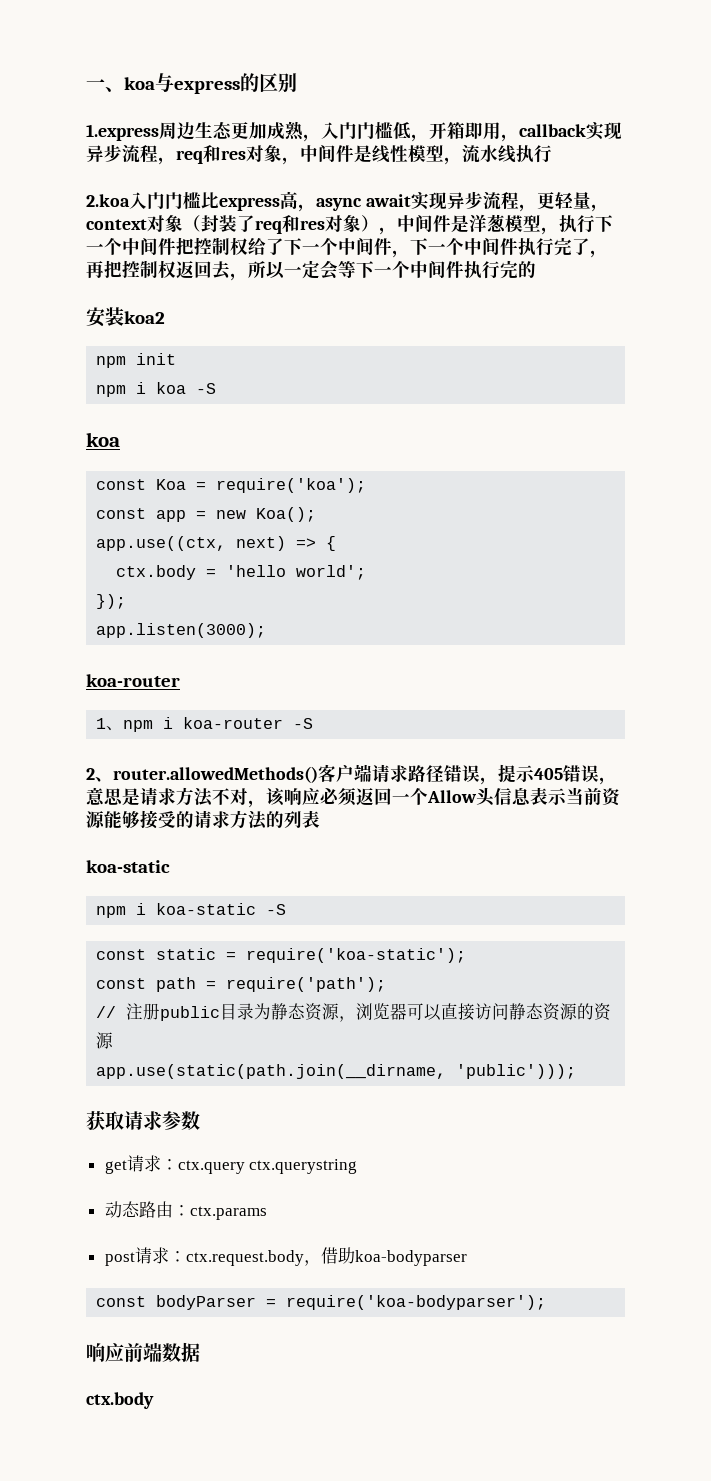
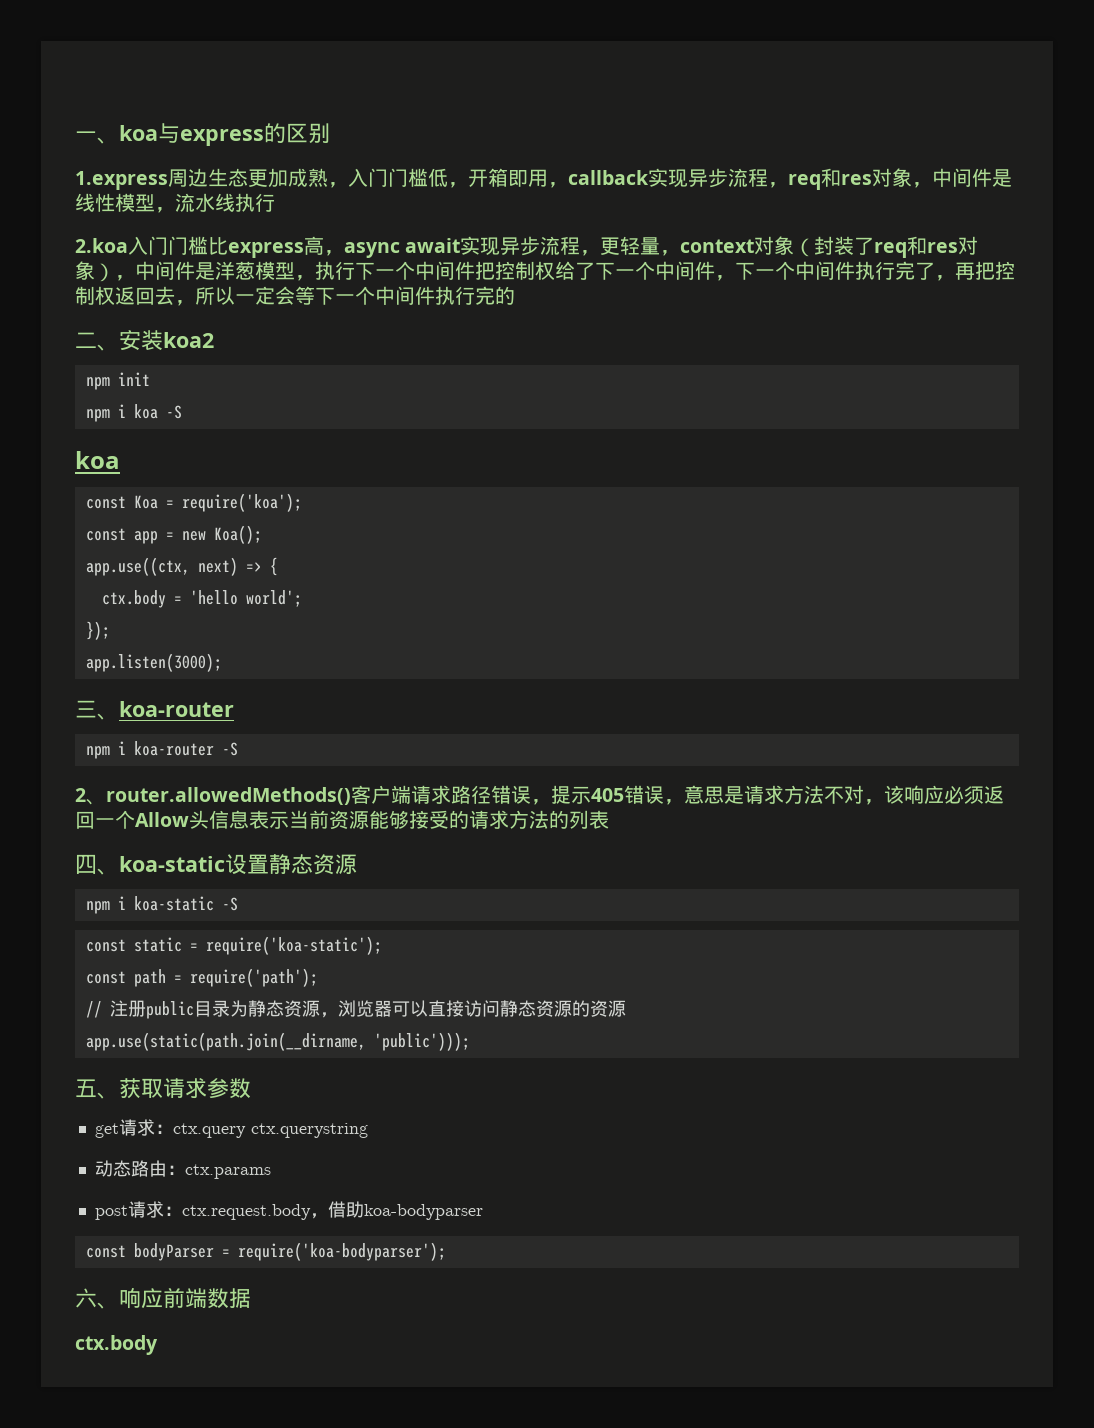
- 安装koa2
+ 二、安装koa2
  app.listen(3000);
- koa-router
+ 三、koa-router
- 1、npm i koa-router -S
+ npm i koa-router -S
  2、router.allowedMethods()客户端请求路径错误，提示405错误，意思是请求方法不对，该响应必须返回一个Allow头信息表示当前资源能够接受的请求方法的列表
- koa-static
+ 四、koa-static设置静态资源
- 获取请求参数
+ 五、获取请求参数
- 响应前端数据
+ 六、响应前端数据

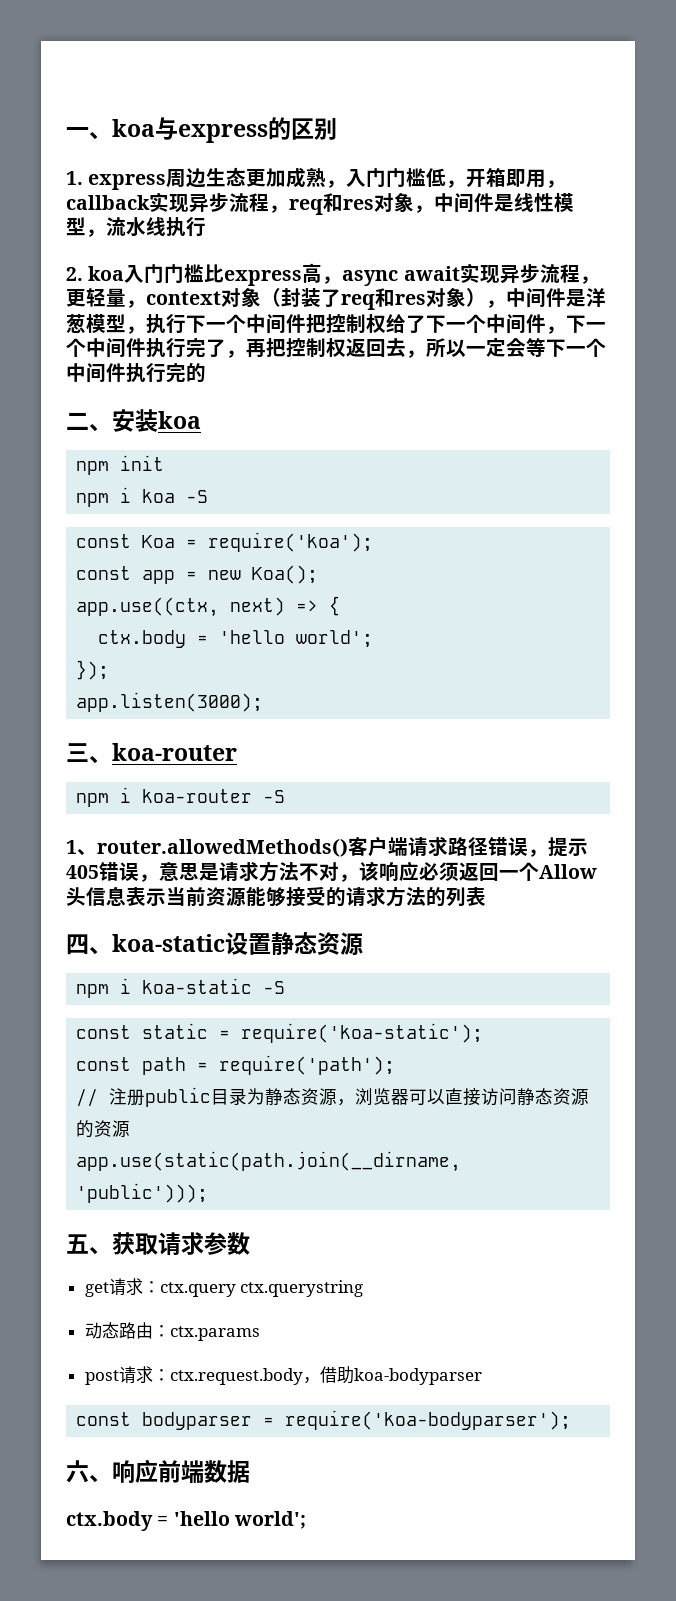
- 1.express周边生态更加成熟，入门门槛低，开箱即用，callback实现异步流程，req和res对象，中间件是线性模型，流水线执行
+ 1. express周边生态更加成熟，入门门槛低，开箱即用，callback实现异步流程，req和res对象，中间件是线性模型，流水线执行
- 2.koa入门门槛比express高，async await实现异步流程，更轻量，context对象（封装了req和res对象），中间件是洋葱模型，执行下一个中间件把控制权给了下一个中间件，下一个中间件执行完了，再把控制权返回去，所以一定会等下一个中间件执行完的
+ 2. koa入门门槛比express高，async await实现异步流程，更轻量，context对象（封装了req和res对象），中间件是洋葱模型，执行下一个中间件把控制权给了下一个中间件，下一个中间件执行完了，再把控制权返回去，所以一定会等下一个中间件执行完的
- 二、安装koa2
+ 二、安装koa
  npm i koa -S
- koa
- 2、router.allowedMethods()客户端请求路径错误，提示405错误，意思是请求方法不对，该响应必须返回一个Allow头信息表示当前资源能够接受的请求方法的列表
+ 1、router.allowedMethods()客户端请求路径错误，提示405错误，意思是请求方法不对，该响应必须返回一个Allow头信息表示当前资源能够接受的请求方法的列表
- const bodyParser = require('koa-bodyparser');
+ const bodyparser = require('koa-bodyparser');
  六、响应前端数据
- ctx.body
+ ctx.body = 'hello world';

